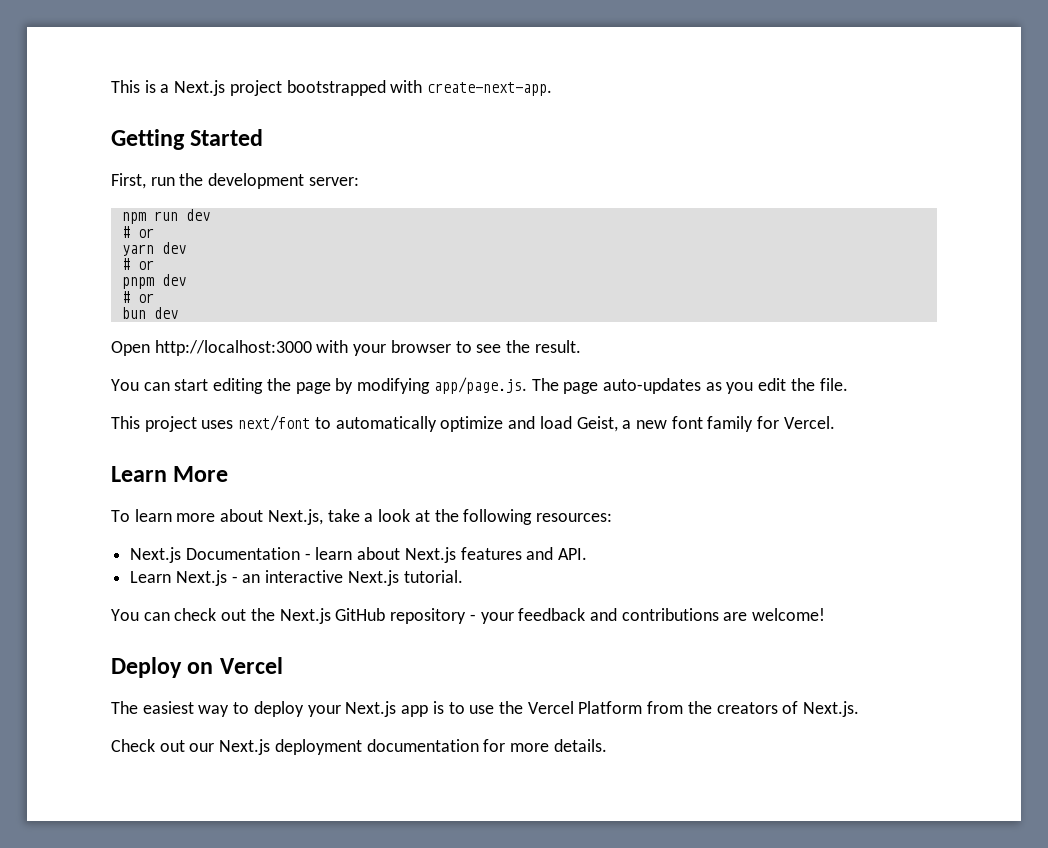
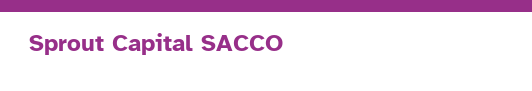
- This is a Next.js project bootstrapped with create-next-app.
- Getting Started
- First, run the development server:
- npm run dev
- # or
- yarn dev
- # or
- pnpm dev
- # or
- bun dev
- Open http://localhost:3000 with your browser to see the result.
- You can start editing the page by modifying app/page.js. The page auto-updates as you edit the file.
- This project uses next/font to automatically optimize and load Geist, a new font family for Vercel.
- Learn More
- To learn more about Next.js, take a look at the following resources:
- Next.js Documentation - learn about Next.js features and API.
- Learn Next.js - an interactive Next.js tutorial.
- You can check out the Next.js GitHub repository - your feedback and contributions are welcome!
- Deploy on Vercel
- The easiest way to deploy your Next.js app is to use the Vercel Platform from the creators of Next.js.
- Check out our Next.js deployment documentation for more details.
+ Sprout Capital SACCO

